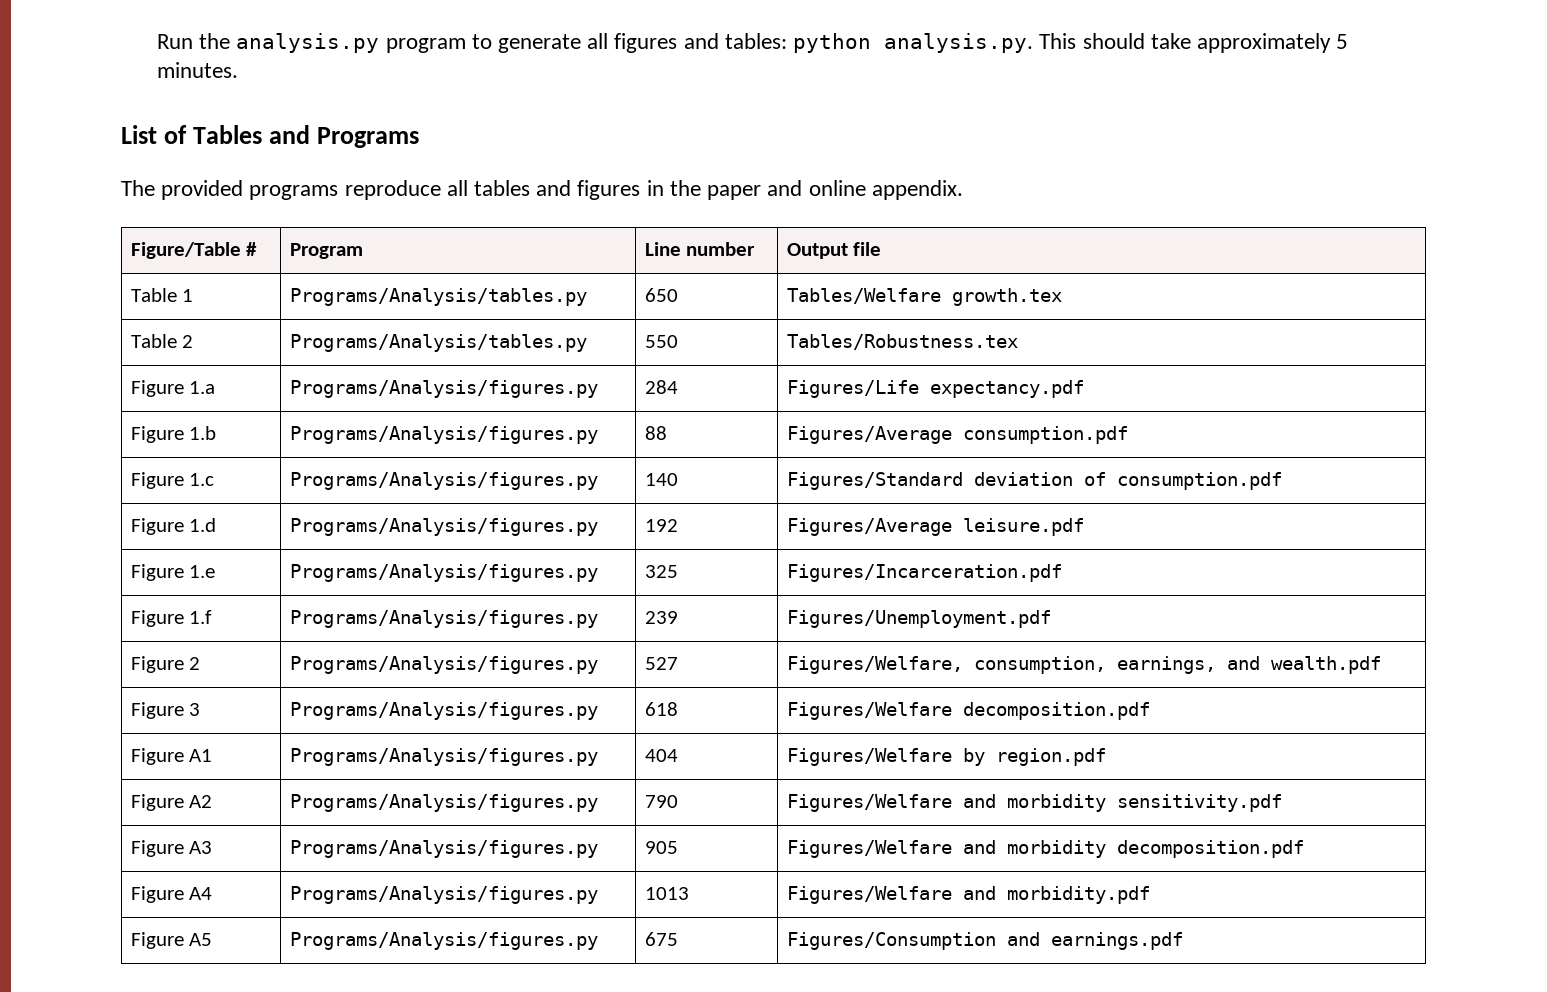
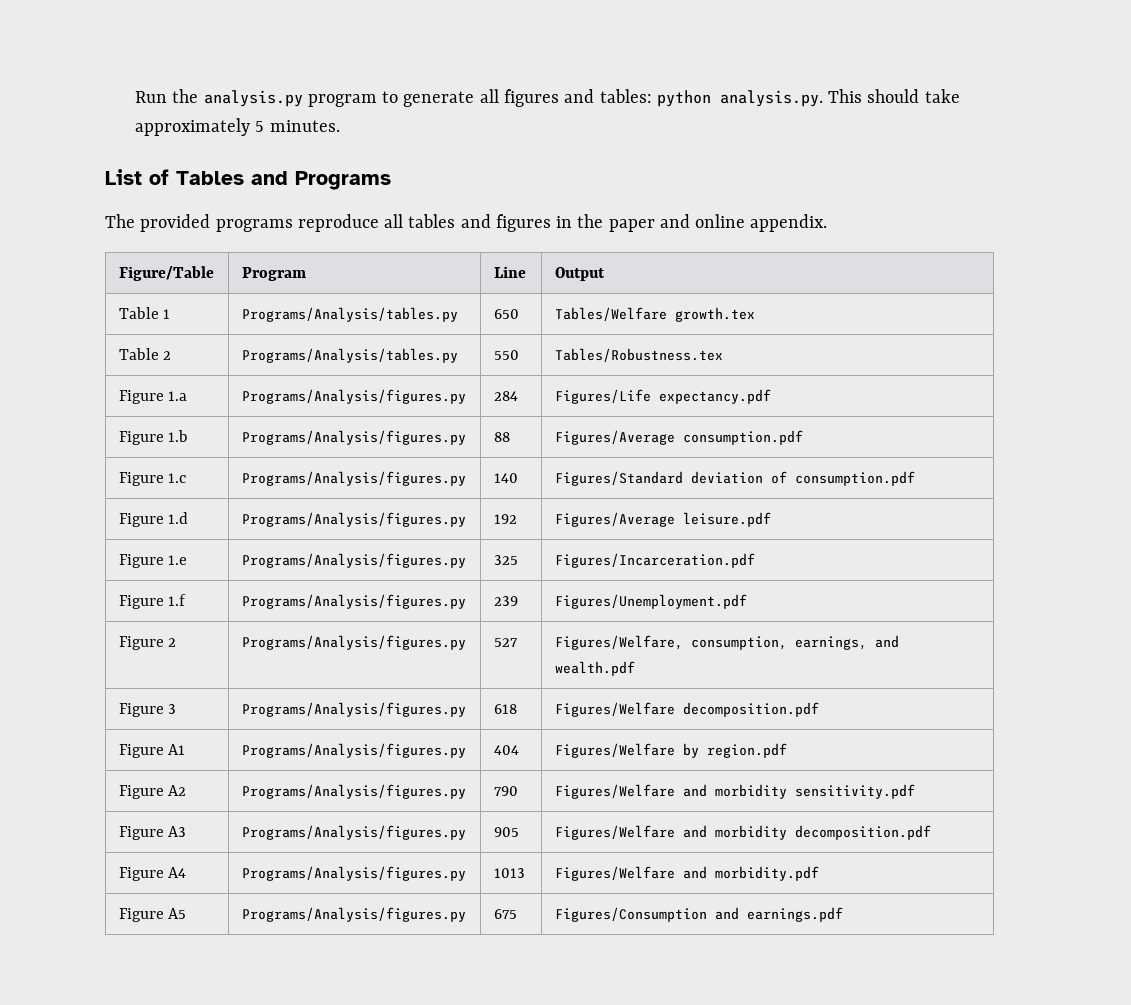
- Figure/Table # | Program | Line number | Output file
+ Figure/Table | Program | Line | Output

